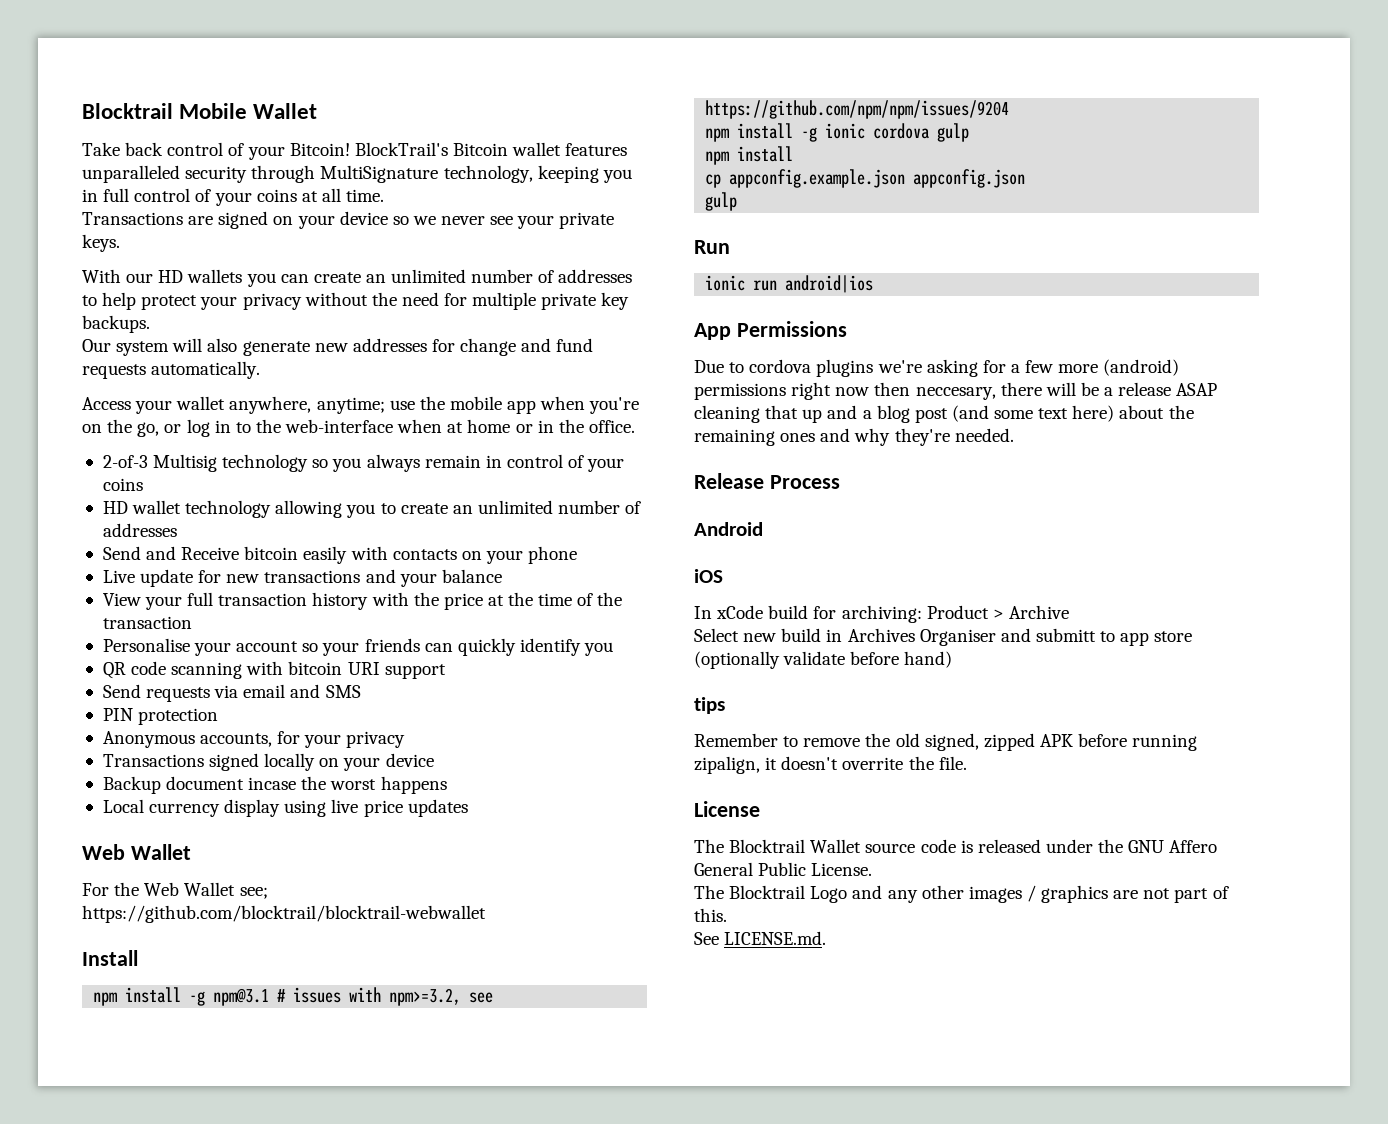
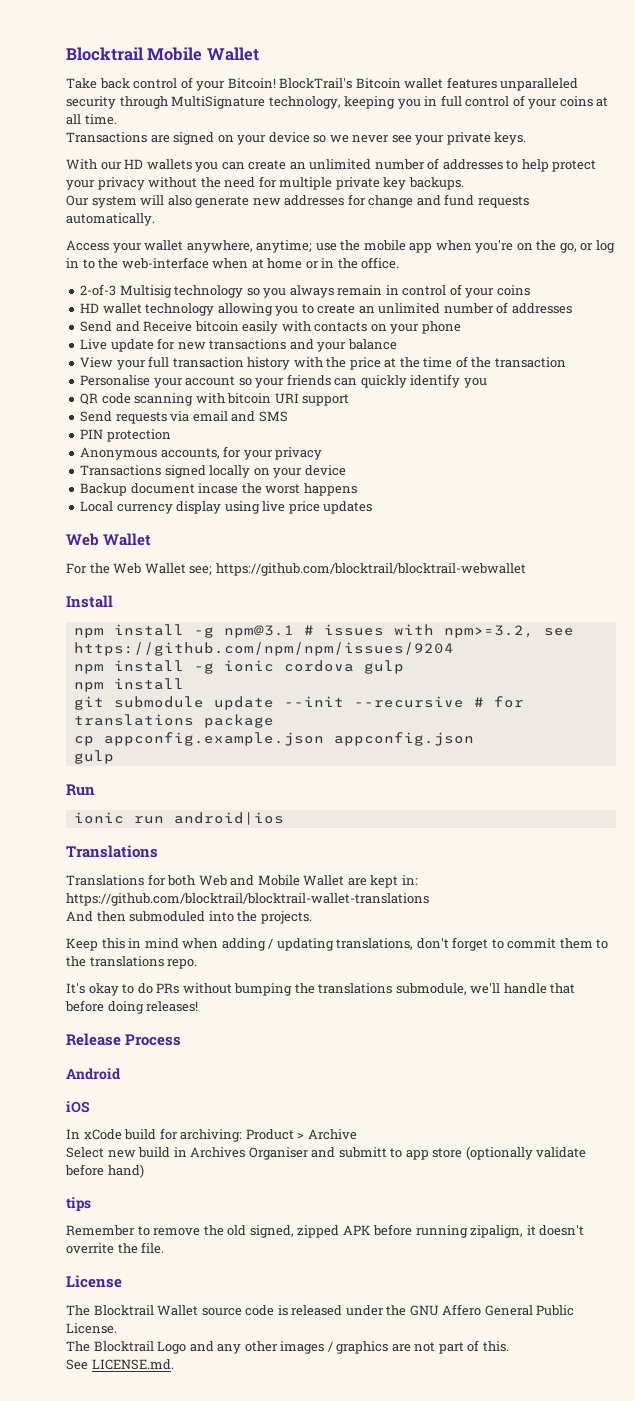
+ git submodule update --init --recursive # for translations package
  ionic run android|ios
- App Permissions
- Due to cordova plugins we're asking for a few more (android) permissions right now then neccesary, there will be a release ASAP cleaning that up and a blog post (and some text here) about the remaining ones and why they're needed.
+ Translations
+ Translations for both Web and Mobile Wallet are kept in: https://github.com/blocktrail/blocktrail-wallet-translations
+ And then submoduled into the projects.
+ Keep this in mind when adding / updating translations, don't forget to commit them to the translations repo.
+ It's okay to do PRs without bumping the translations submodule, we'll handle that before doing releases!

